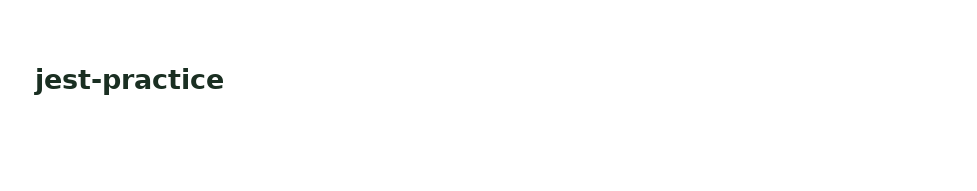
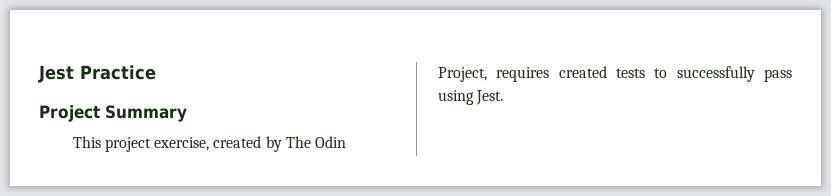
- jest-practice
+ Jest Practice
+ Project Summary
+ This project exercise, created by The Odin Project, requires created tests to successfully pass using Jest.

